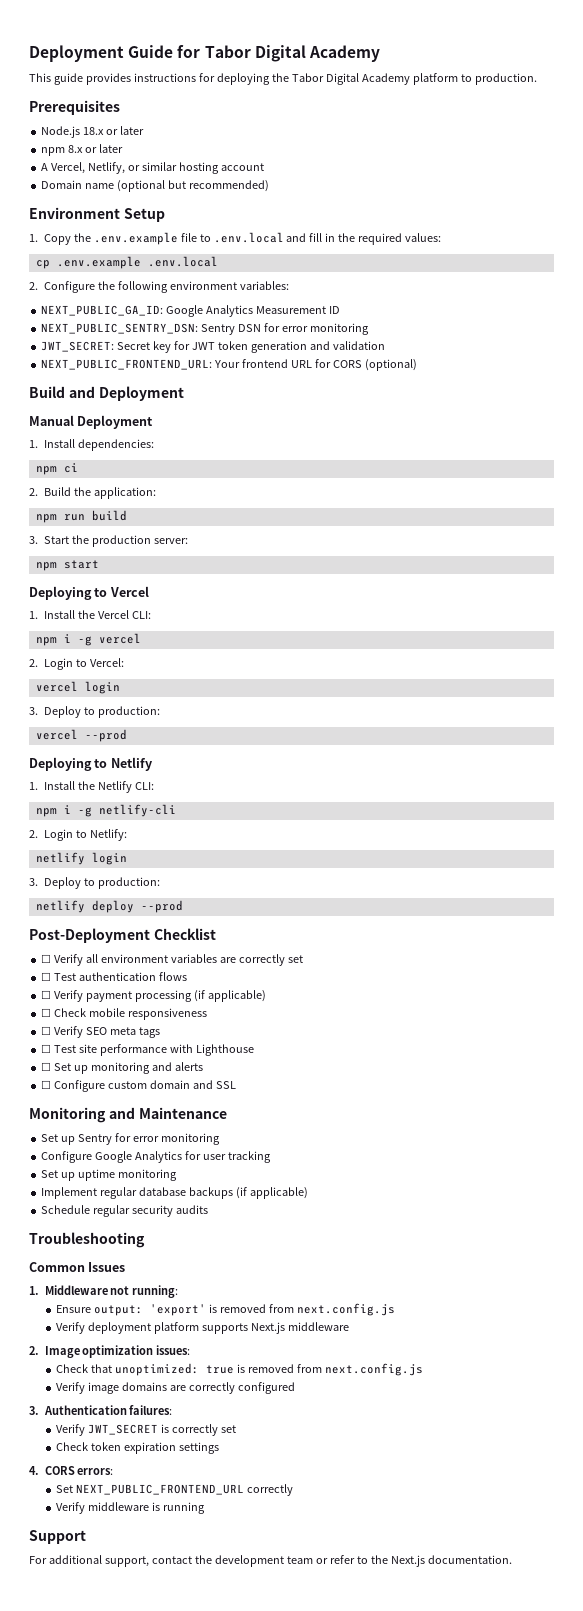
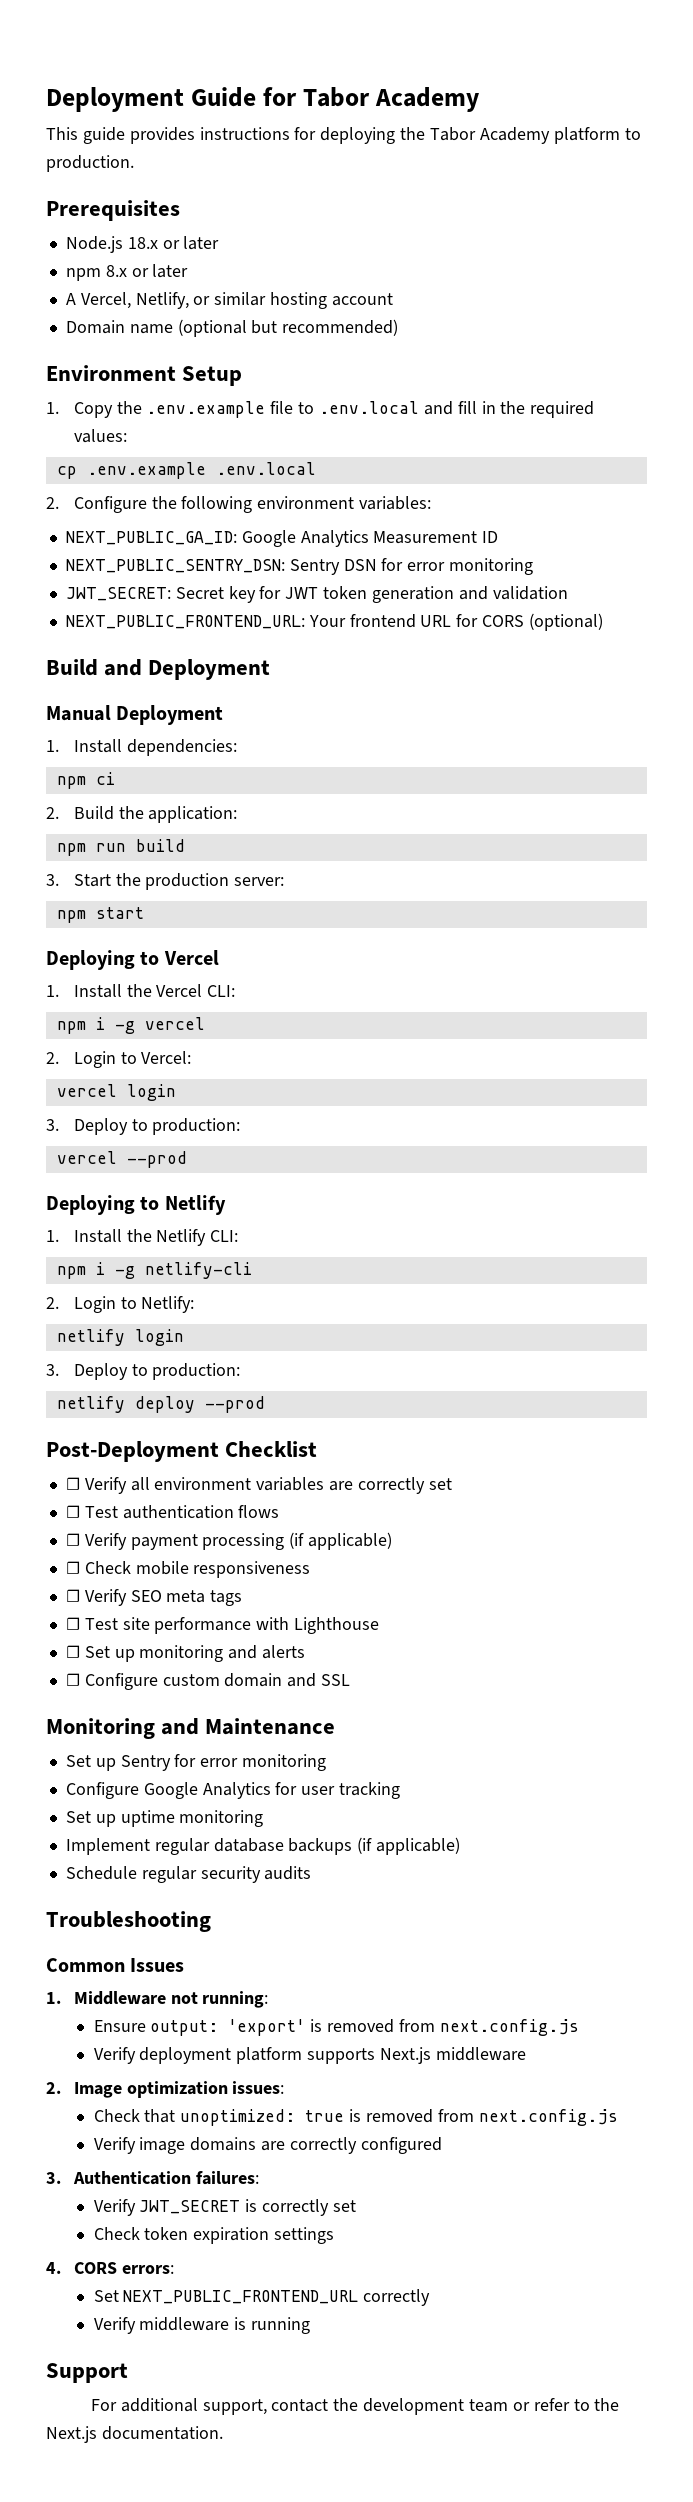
- Deployment Guide for Tabor Digital Academy
+ Deployment Guide for Tabor Academy
- This guide provides instructions for deploying the Tabor Digital Academy platform to production.
+ This guide provides instructions for deploying the Tabor Academy platform to production.

